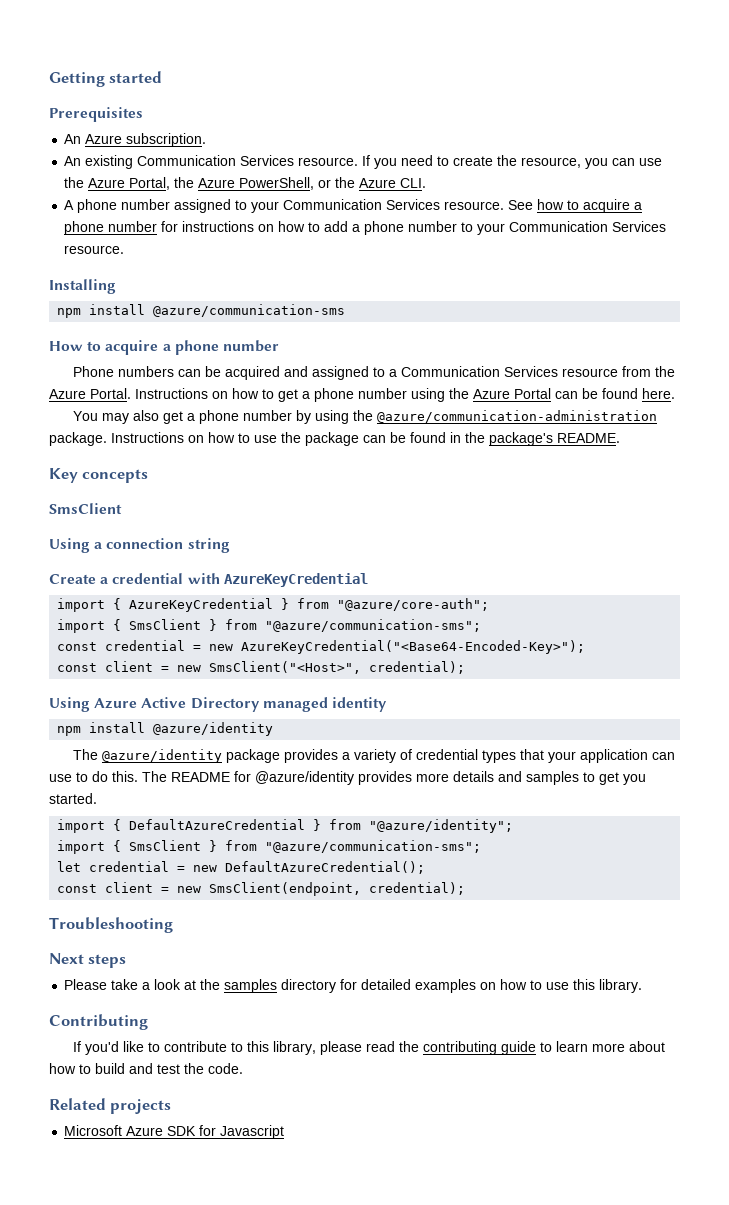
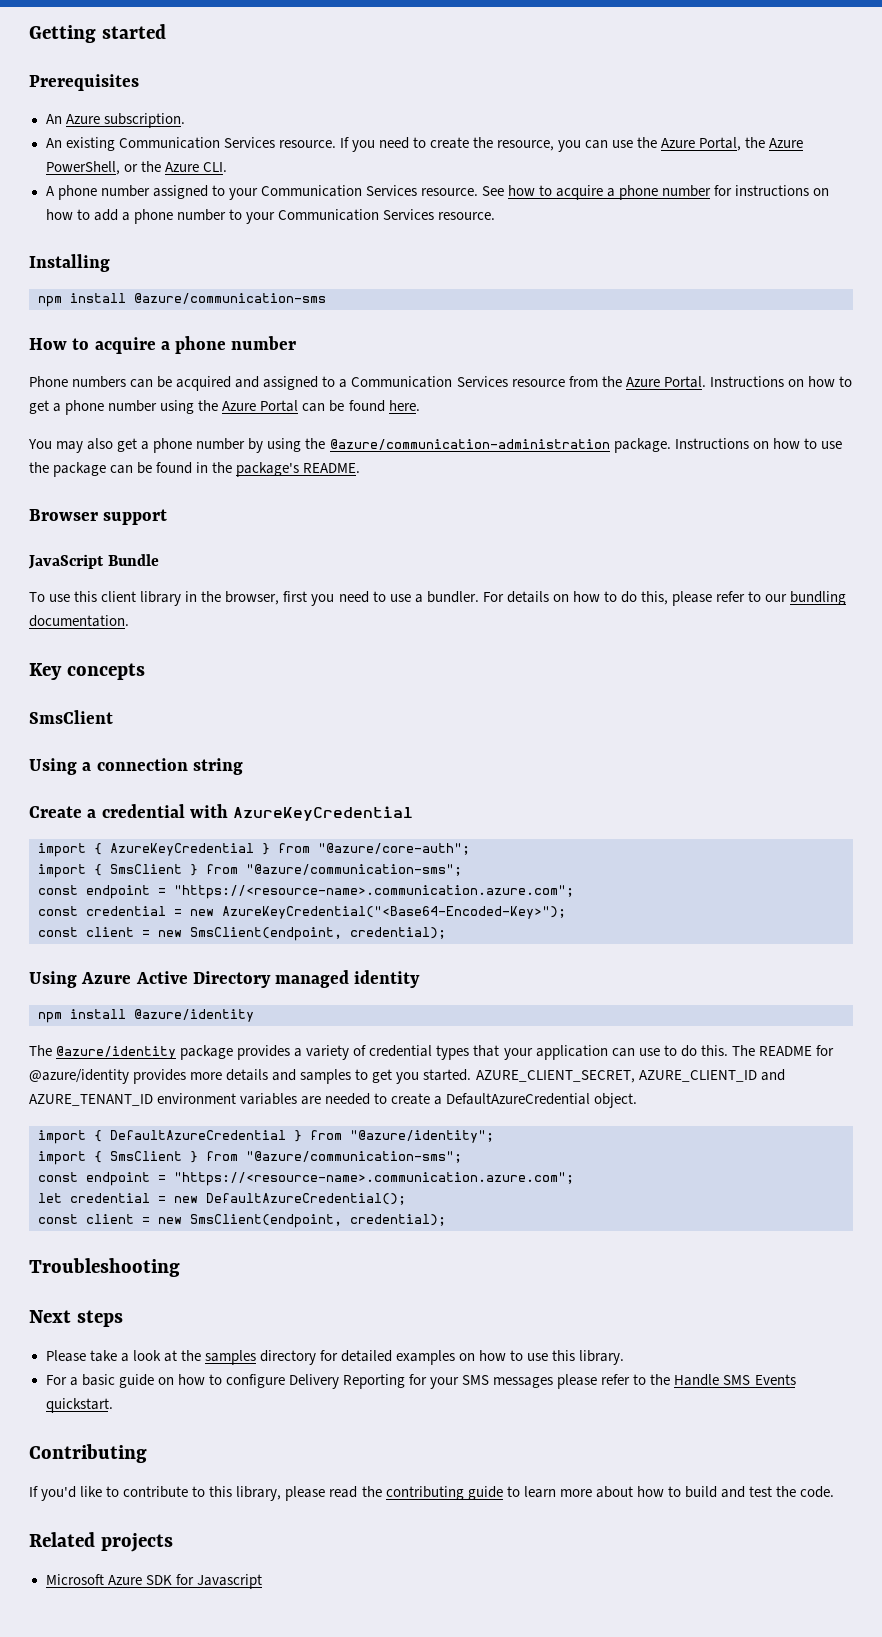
+ Browser support
+ JavaScript Bundle
+ To use this client library in the browser, first you need to use a bundler. For details on how to do this, please refer to our bundling documentation.
  import { AzureKeyCredential } from "@azure/core-auth";
  import { SmsClient } from "@azure/communication-sms";
+ const endpoint = "https://<resource-name>.communication.azure.com";
  const credential = new AzureKeyCredential("<Base64-Encoded-Key>");
- const client = new SmsClient("<Host>", credential);
+ const client = new SmsClient(endpoint, credential);
+ AZURE_CLIENT_SECRET, AZURE_CLIENT_ID and AZURE_TENANT_ID environment variables are needed to create a DefaultAzureCredential object.
  import { DefaultAzureCredential } from "@azure/identity";
  import { SmsClient } from "@azure/communication-sms";
+ const endpoint = "https://<resource-name>.communication.azure.com";
+ For a basic guide on how to configure Delivery Reporting for your SMS messages please refer to the Handle SMS Events quickstart.

